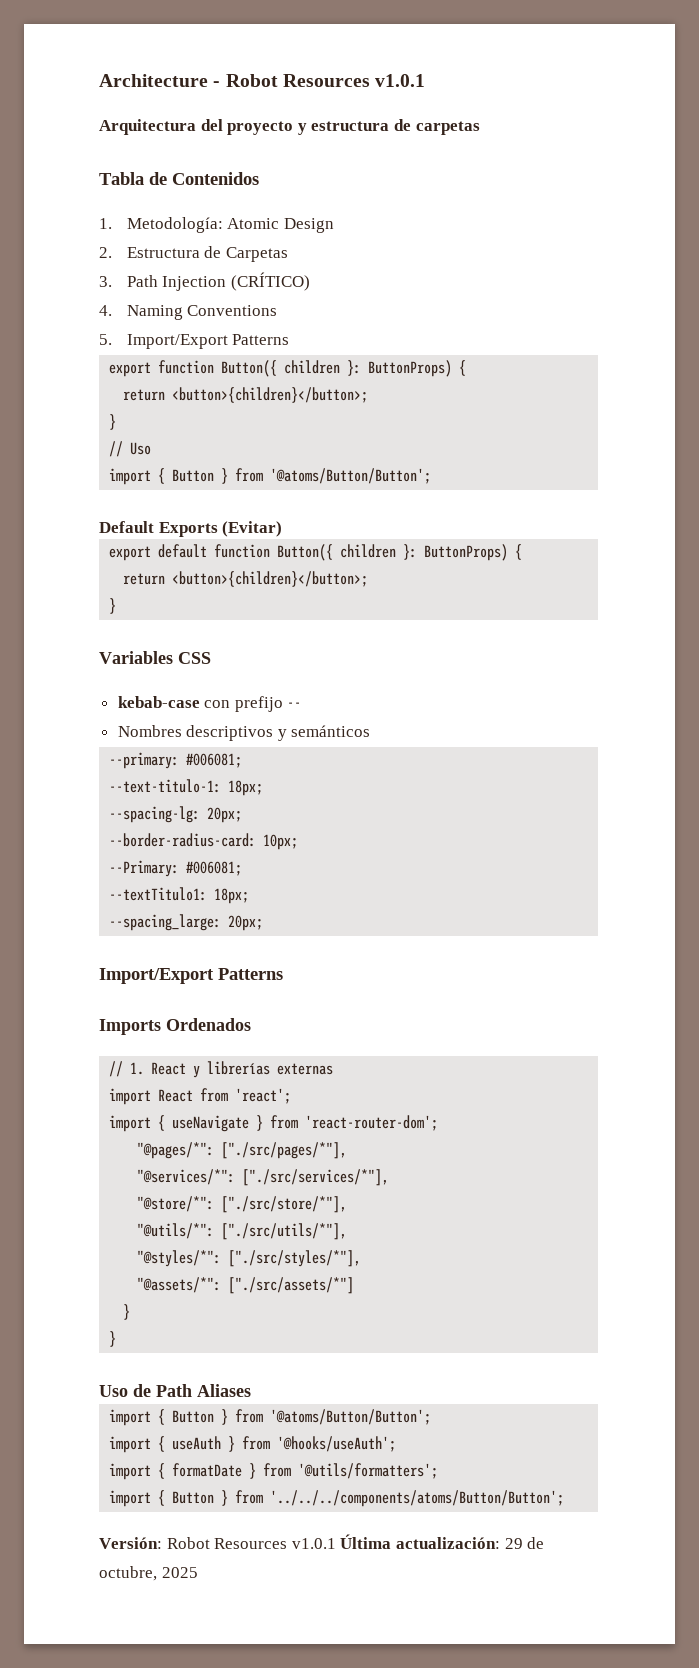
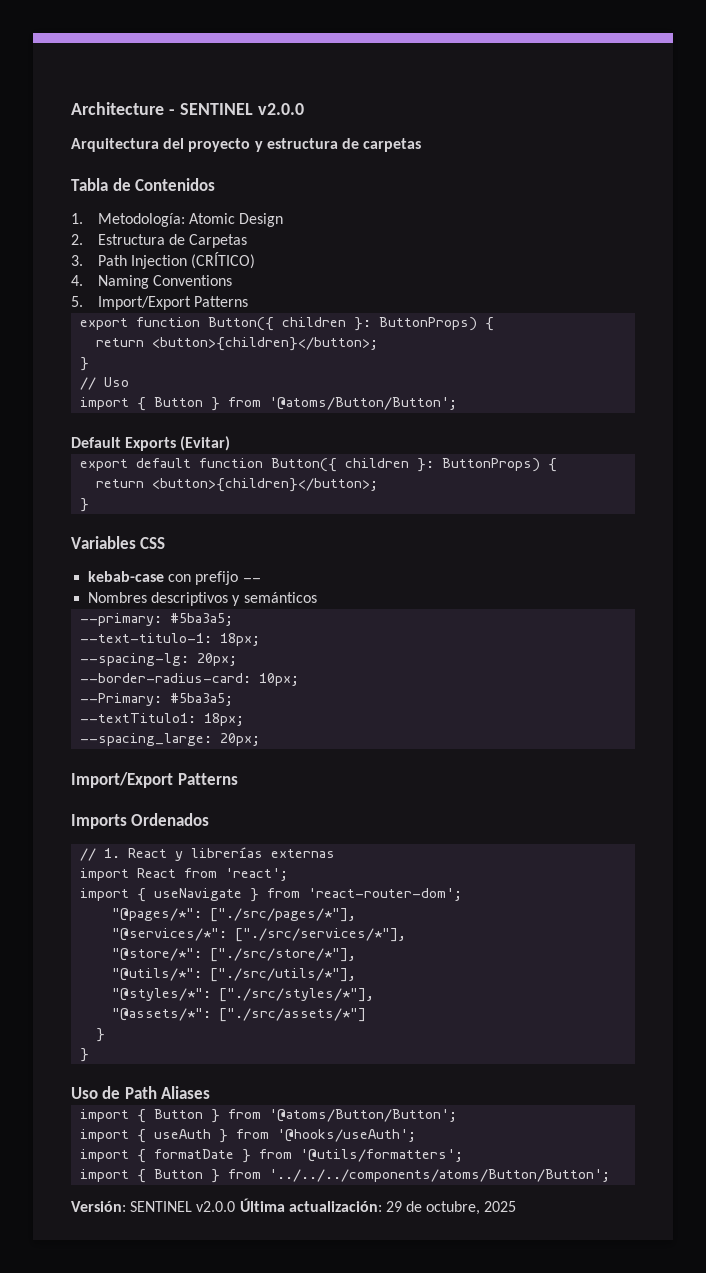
- Architecture - Robot Resources v1.0.1
+ Architecture - SENTINEL v2.0.0
- --primary: #006081;
+ --primary: #5ba3a5;
- --Primary: #006081;
+ --Primary: #5ba3a5;
- Versión: Robot Resources v1.0.1 Última actualización: 29 de octubre, 2025
+ Versión: SENTINEL v2.0.0 Última actualización: 29 de octubre, 2025

